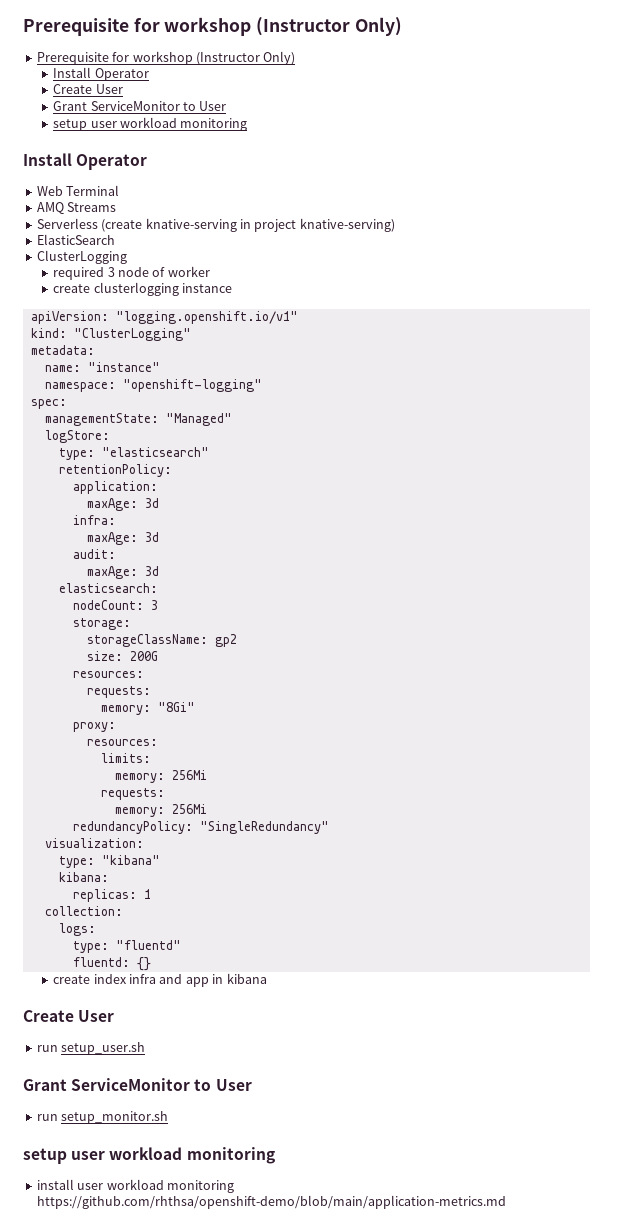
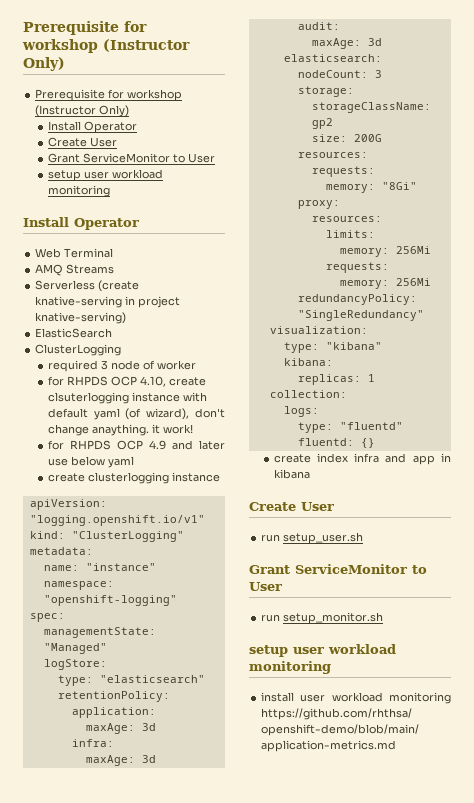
+ for RHPDS OCP 4.10, create clsuterlogging instance with default yaml (of wizard), don't change anaything. it work!
+ for RHPDS OCP 4.9 and later use below yaml

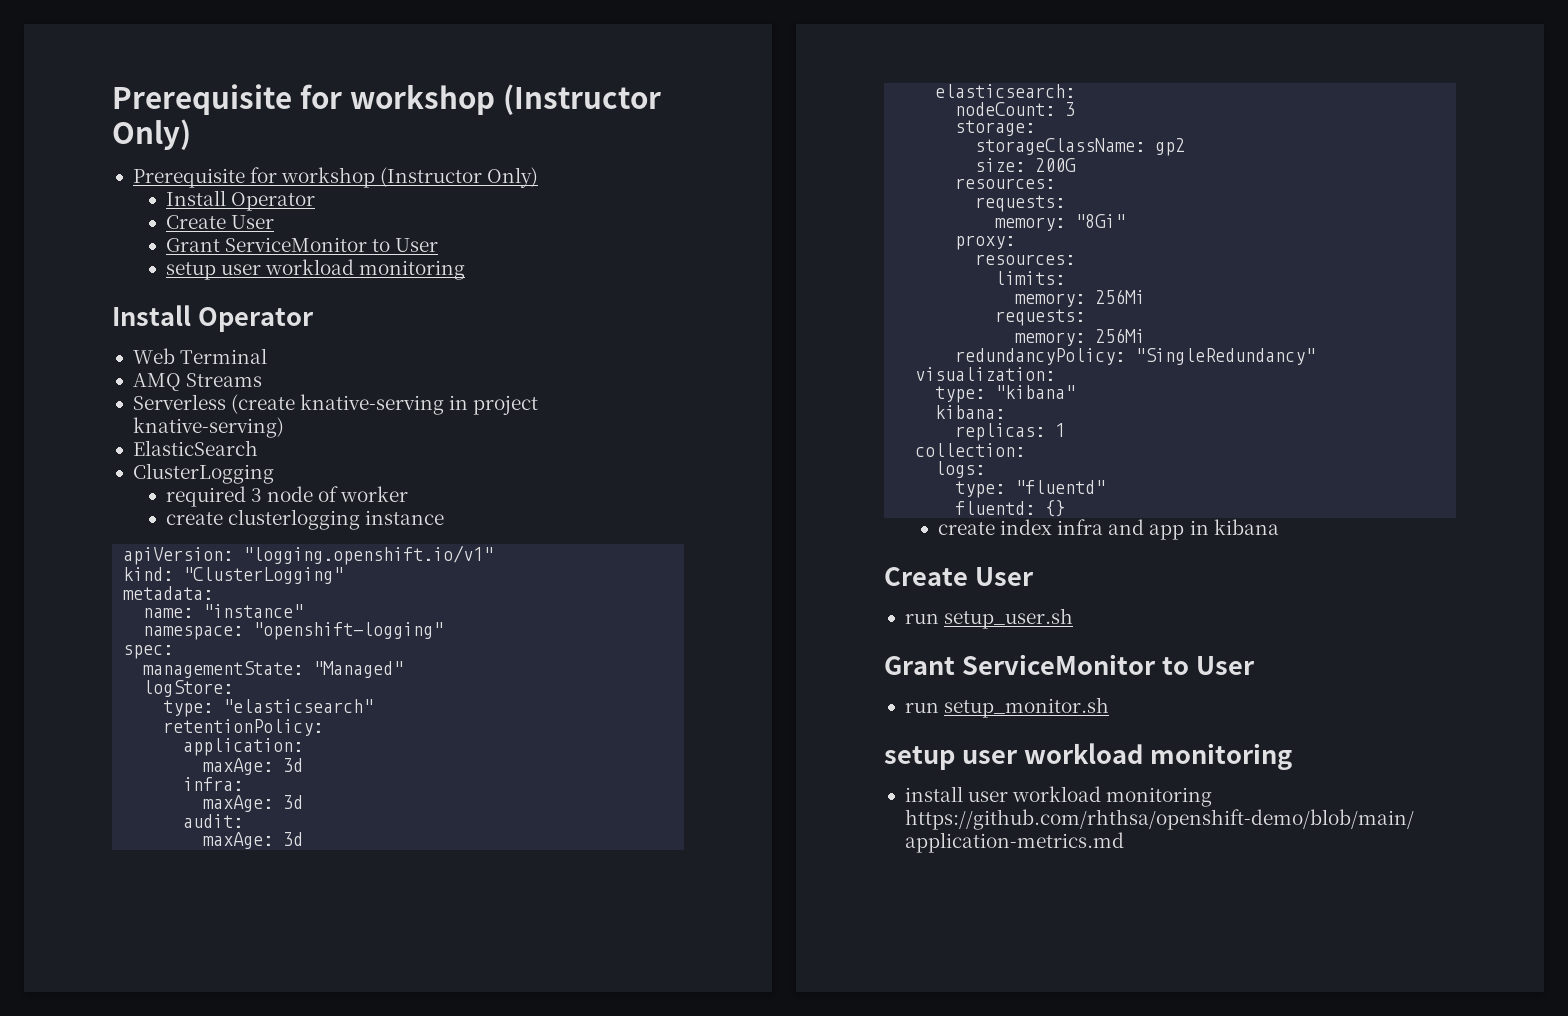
- for RHPDS OCP 4.10, create clsuterlogging instance with default yaml (of wizard), don't change anaything. it work!
- for RHPDS OCP 4.9 and later use below yaml

